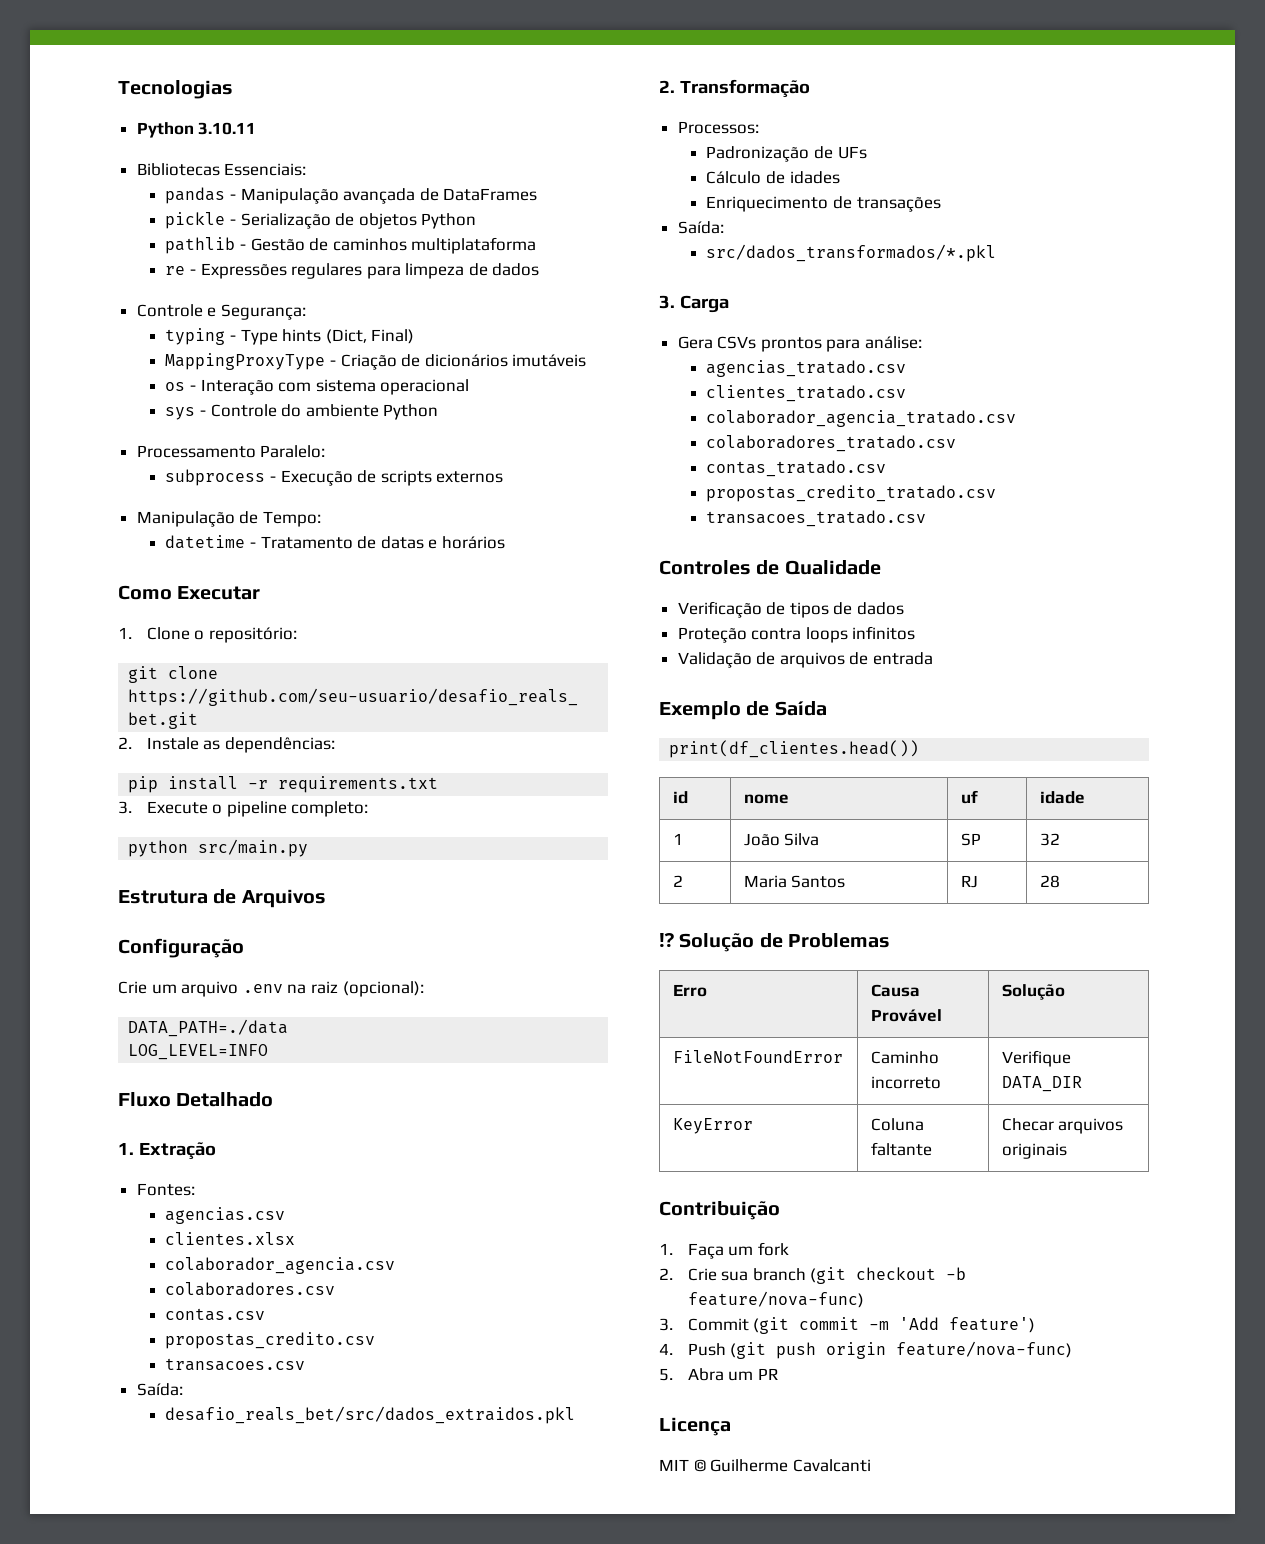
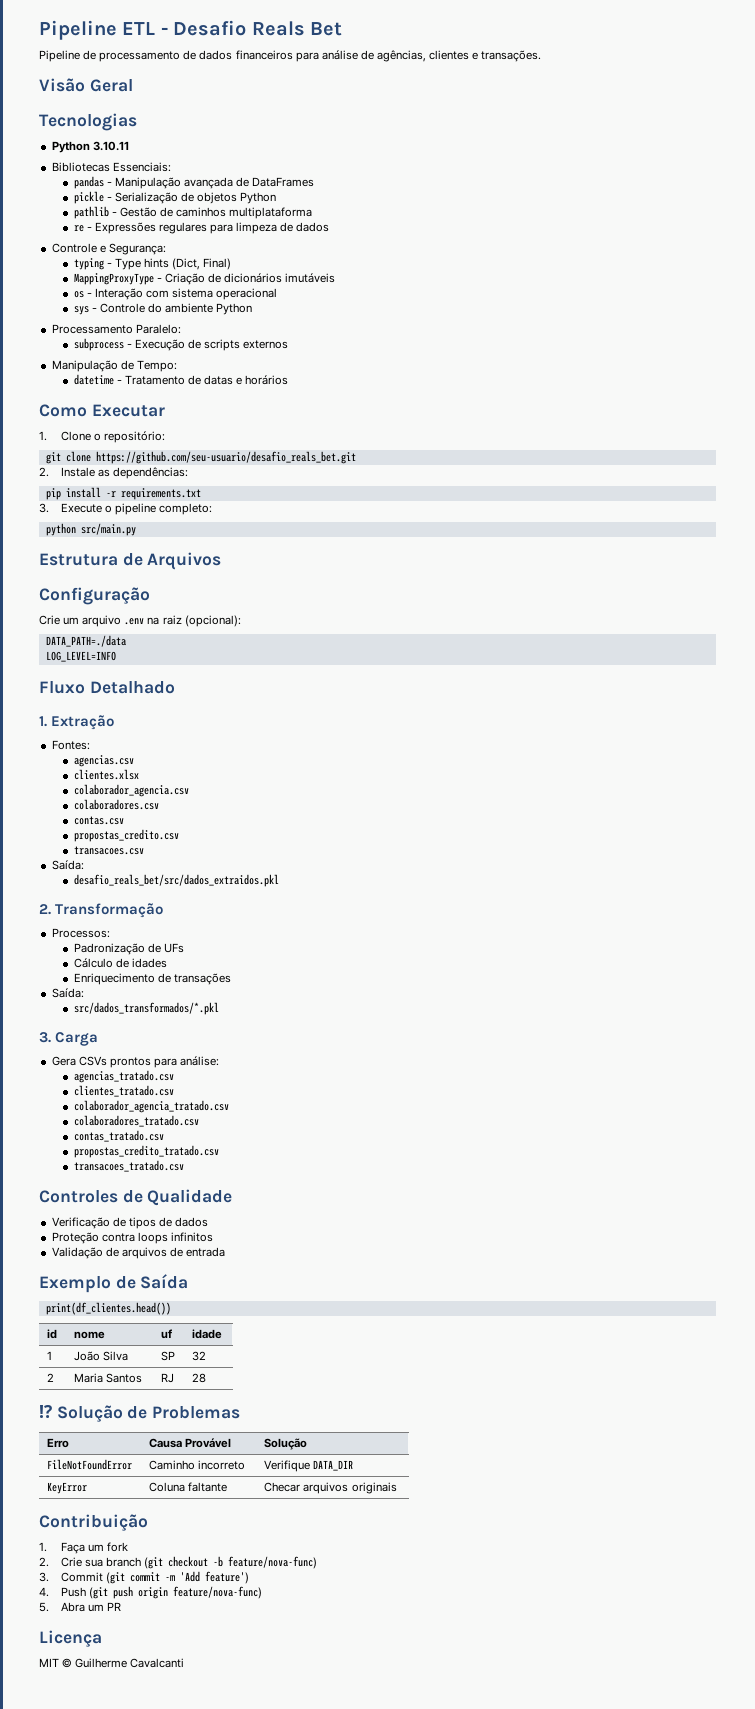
+ Pipeline ETL - Desafio Reals Bet
+ Pipeline de processamento de dados financeiros para análise de agências, clientes e transações.
+ Visão Geral

